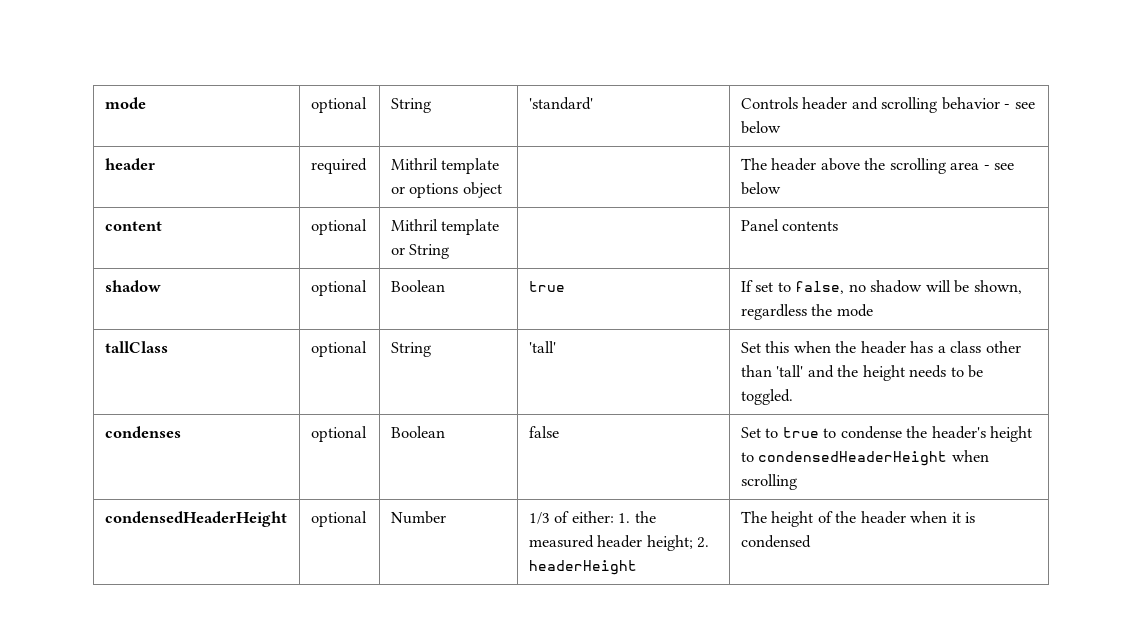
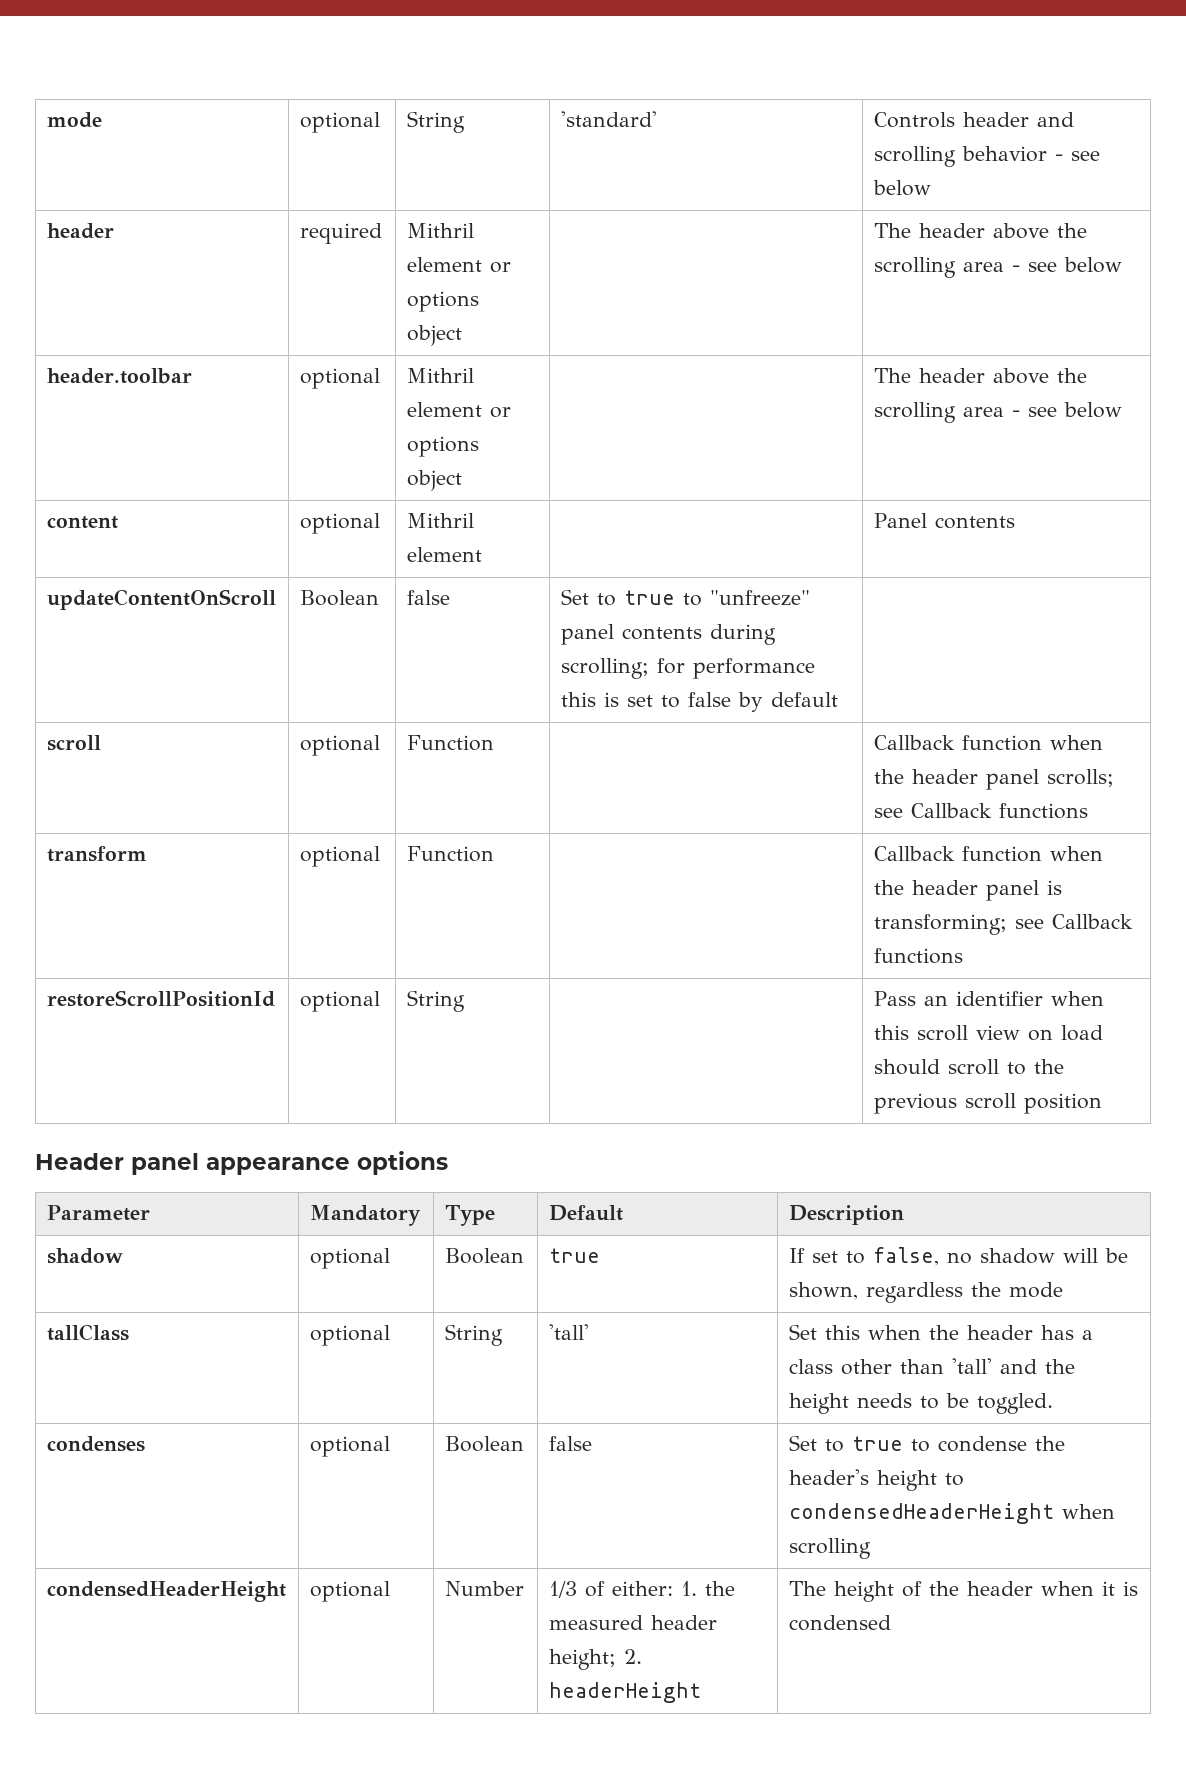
- header | required | Mithril template or options object | | The header above the scrolling area - see below
+ header | required | Mithril element or options object | | The header above the scrolling area - see below
+ header.toolbar | optional | Mithril element or options object | | The header above the scrolling area - see below
- content | optional | Mithril template or String | | Panel contents
+ content | optional | Mithril element | | Panel contents
+ updateContentOnScroll | Boolean | false | Set to true to "unfreeze" panel contents during scrolling; for performance this is set to false by default |
+ scroll | optional | Function | | Callback function when the header panel scrolls; see Callback functions
+ transform | optional | Function | | Callback function when the header panel is transforming; see Callback functions
+ restoreScrollPositionId | optional | String | | Pass an identifier when this scroll view on load should scroll to the previous scroll position
+ Header panel appearance options
+ Parameter | Mandatory | Type | Default | Description

